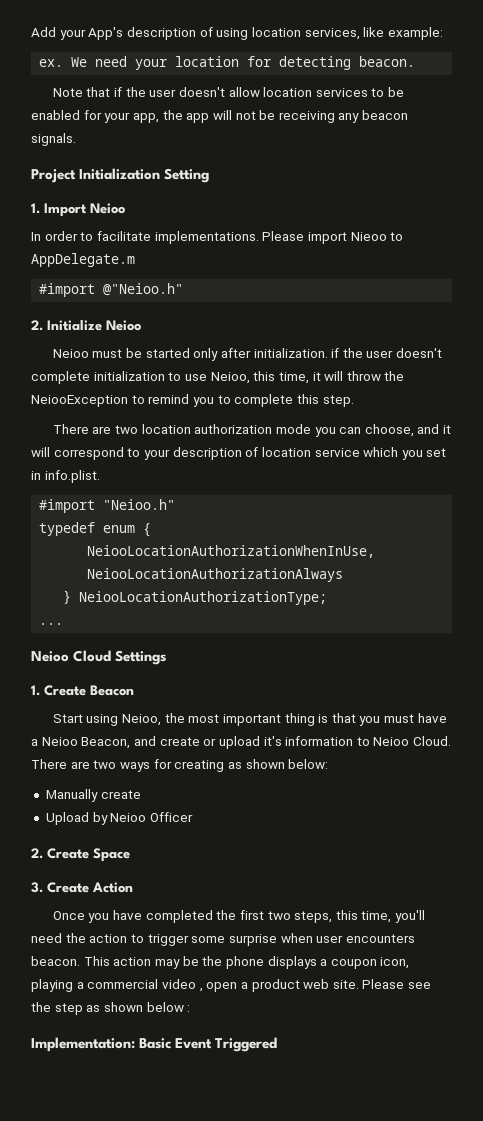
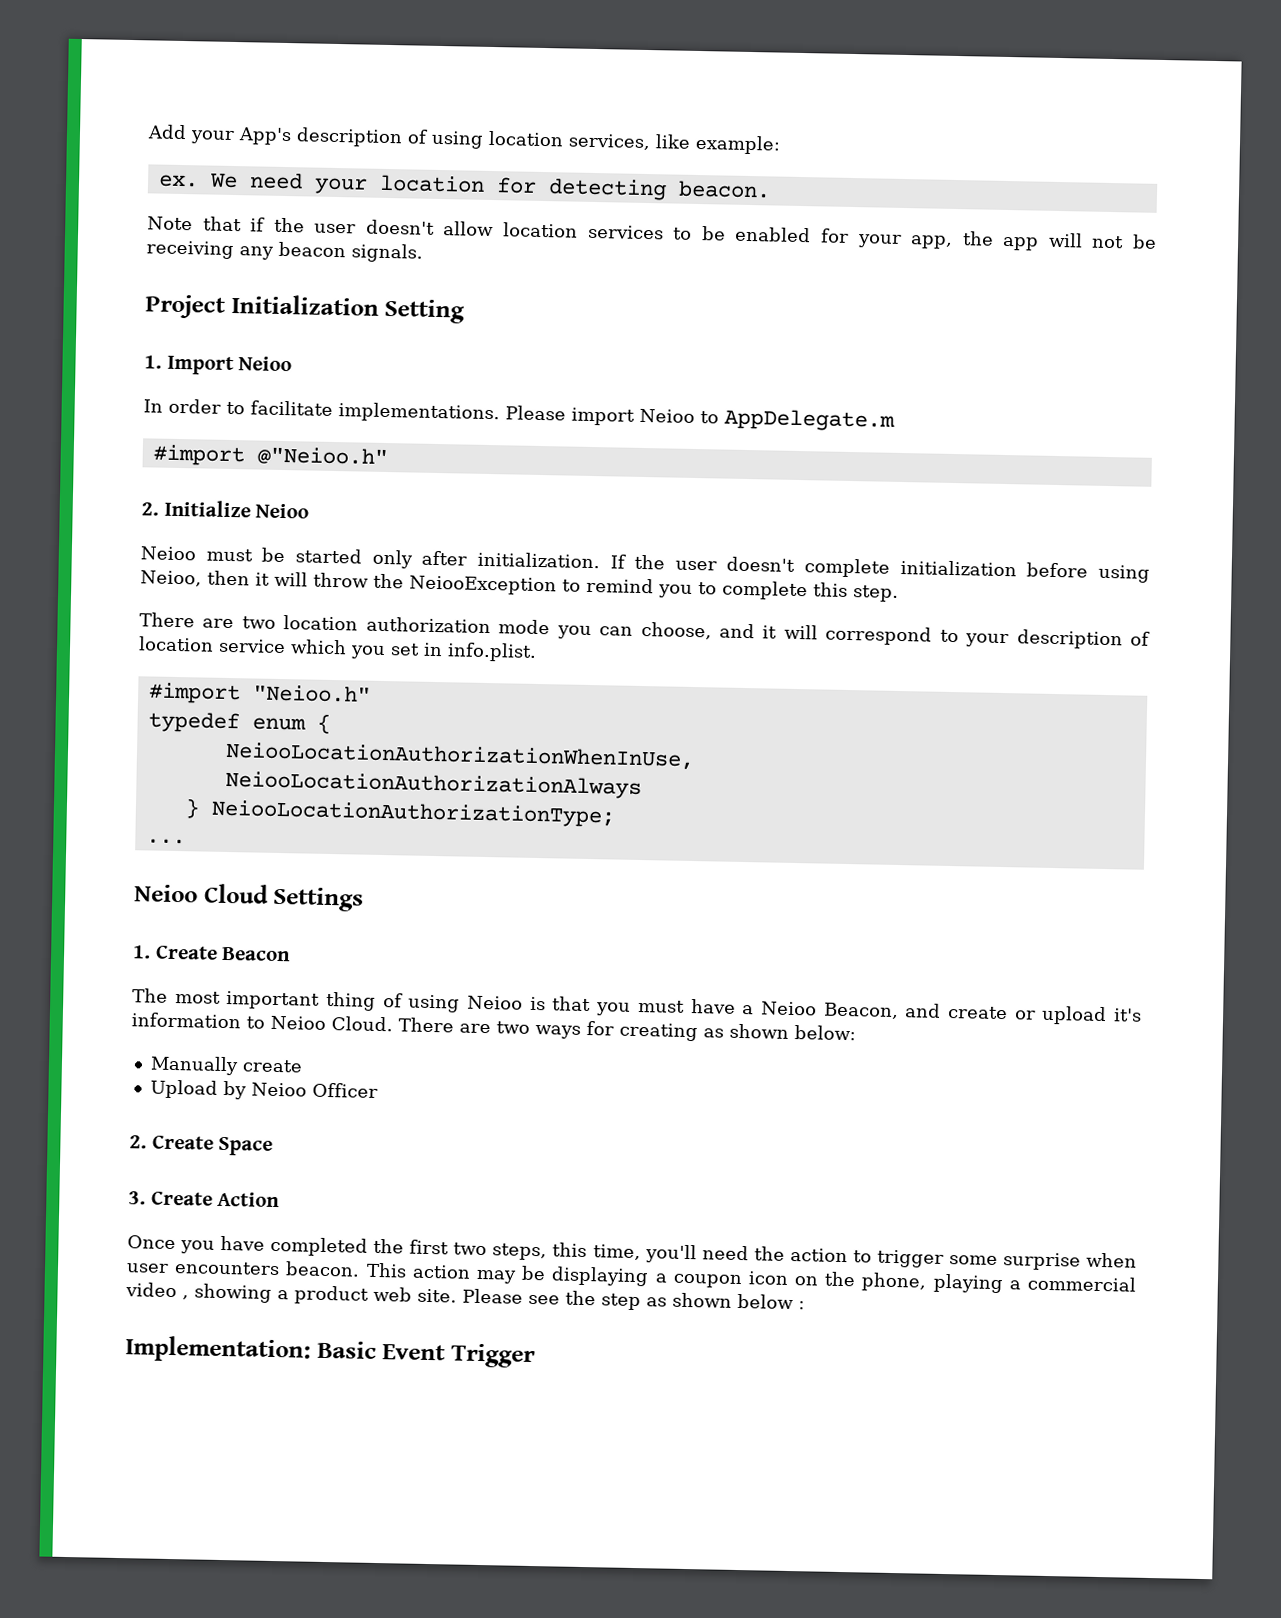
- Please import Nieoo to AppDelegate.m
+ Please import Neioo to AppDelegate.m
- Neioo must be started only after initialization. if the user doesn't complete initialization to use Neioo, this time, it will throw the NeiooException to remind you to complete this step.
+ Neioo must be started only after initialization. If the user doesn't complete initialization before using Neioo, then it will throw the NeiooException to remind you to complete this step.
- Start using Neioo, the most important thing is that you must have a Neioo Beacon, and create or upload it's information to Neioo Cloud.
+ The most important thing of using Neioo is that you must have a Neioo Beacon, and create or upload it's information to Neioo Cloud.
- This action may be the phone displays a coupon icon, playing a commercial video , open a product web site.
+ This action may be displaying a coupon icon on the phone, playing a commercial video , showing a product web site.
- Implementation: Basic Event Triggered
+ Implementation: Basic Event Trigger

